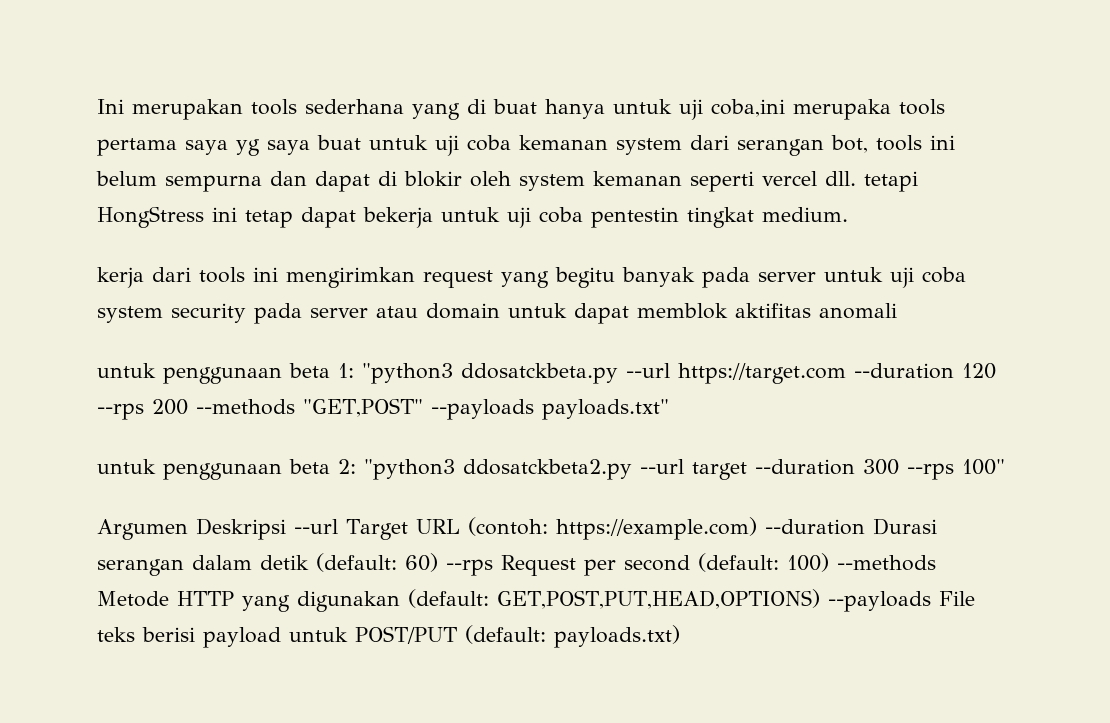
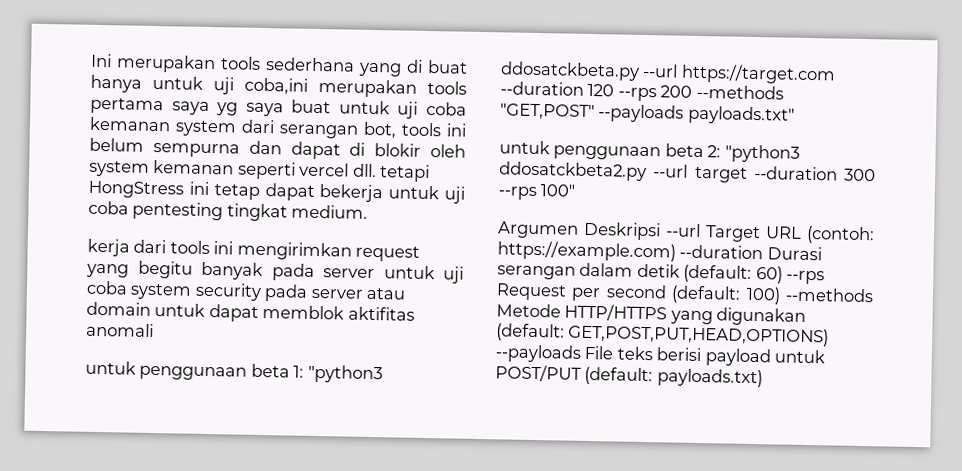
- Ini merupakan tools sederhana yang di buat hanya untuk uji coba,ini merupaka tools pertama saya yg saya buat untuk uji coba kemanan system dari serangan bot, tools ini belum sempurna dan dapat di blokir oleh system kemanan seperti vercel dll. tetapi HongStress ini tetap dapat bekerja untuk uji coba pentestin tingkat medium.
+ Ini merupakan tools sederhana yang di buat hanya untuk uji coba,ini merupakan tools pertama saya yg saya buat untuk uji coba kemanan system dari serangan bot, tools ini belum sempurna dan dapat di blokir oleh system kemanan seperti vercel dll. tetapi HongStress ini tetap dapat bekerja untuk uji coba pentesting tingkat medium.
- Argumen Deskripsi --url Target URL (contoh: https://example.com) --duration Durasi serangan dalam detik (default: 60) --rps Request per second (default: 100) --methods Metode HTTP yang digunakan (default: GET,POST,PUT,HEAD,OPTIONS) --payloads File teks berisi payload untuk POST/PUT (default: payloads.txt)
+ Argumen Deskripsi --url Target URL (contoh: https://example.com) --duration Durasi serangan dalam detik (default: 60) --rps Request per second (default: 100) --methods Metode HTTP/HTTPS yang digunakan (default: GET,POST,PUT,HEAD,OPTIONS) --payloads File teks berisi payload untuk POST/PUT (default: payloads.txt)

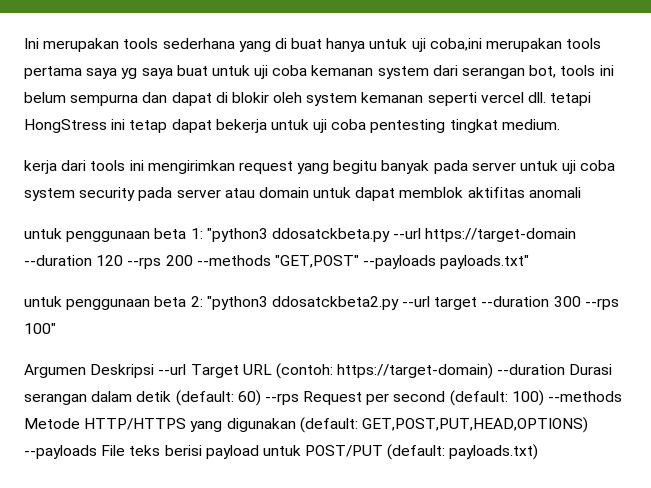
- untuk penggunaan beta 1: "python3 ddosatckbeta.py --url https://target.com --duration 120 --rps 200 --methods "GET,POST" --payloads payloads.txt"
+ untuk penggunaan beta 1: "python3 ddosatckbeta.py --url https://target-domain --duration 120 --rps 200 --methods "GET,POST" --payloads payloads.txt"
- Argumen Deskripsi --url Target URL (contoh: https://example.com) --duration Durasi serangan dalam detik (default: 60) --rps Request per second (default: 100) --methods Metode HTTP/HTTPS yang digunakan (default: GET,POST,PUT,HEAD,OPTIONS) --payloads File teks berisi payload untuk POST/PUT (default: payloads.txt)
+ Argumen Deskripsi --url Target URL (contoh: https://target-domain) --duration Durasi serangan dalam detik (default: 60) --rps Request per second (default: 100) --methods Metode HTTP/HTTPS yang digunakan (default: GET,POST,PUT,HEAD,OPTIONS) --payloads File teks berisi payload untuk POST/PUT (default: payloads.txt)

